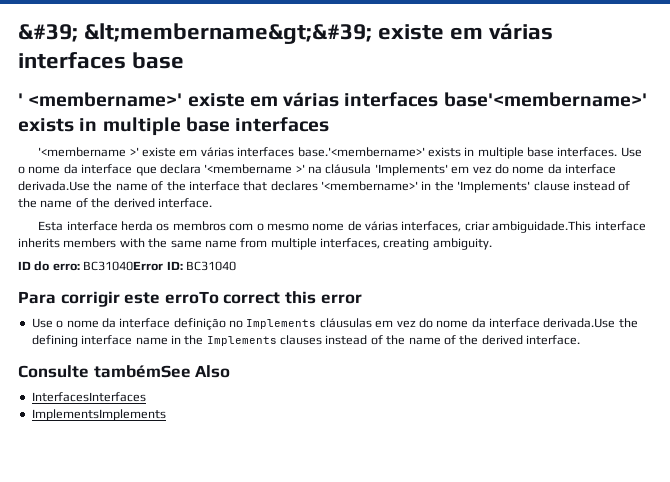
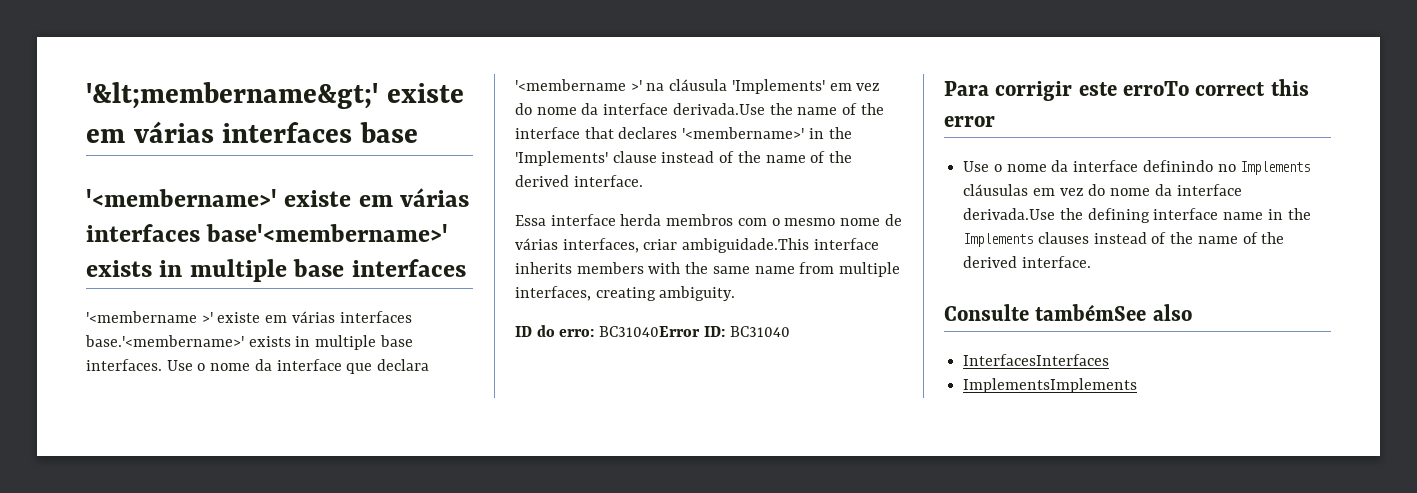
- &#39; &lt;membername&gt;&#39; existe em várias interfaces base
+ '&lt;membername&gt;' existe em várias interfaces base
- ' <membername>' existe em várias interfaces base'<membername>' exists in multiple base interfaces
+ '<membername>' existe em várias interfaces base'<membername>' exists in multiple base interfaces
- Esta interface herda os membros com o mesmo nome de várias interfaces, criar ambiguidade.This interface inherits members with the same name from multiple interfaces, creating ambiguity.
+ Essa interface herda membros com o mesmo nome de várias interfaces, criar ambiguidade.This interface inherits members with the same name from multiple interfaces, creating ambiguity.
- Use o nome da interface definição no Implements cláusulas em vez do nome da interface derivada.Use the defining interface name in the Implements clauses instead of the name of the derived interface.
+ Use o nome da interface definindo no Implements cláusulas em vez do nome da interface derivada.Use the defining interface name in the Implements clauses instead of the name of the derived interface.
- Consulte tambémSee Also
+ Consulte tambémSee also

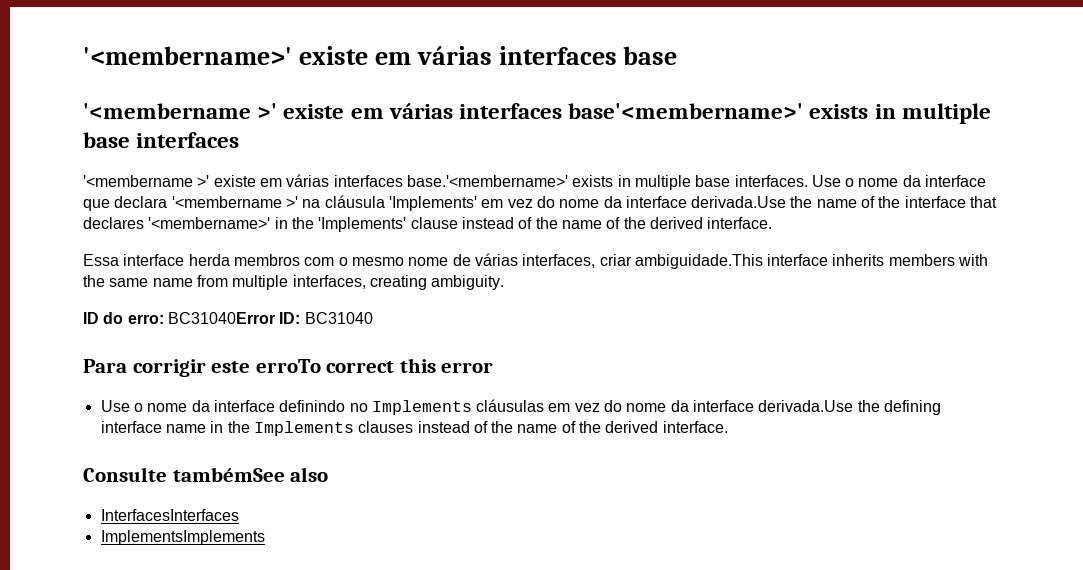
- '&lt;membername&gt;' existe em várias interfaces base
+ '<membername>' existe em várias interfaces base
- '<membername>' existe em várias interfaces base'<membername>' exists in multiple base interfaces
+ '<membername >' existe em várias interfaces base'<membername>' exists in multiple base interfaces

